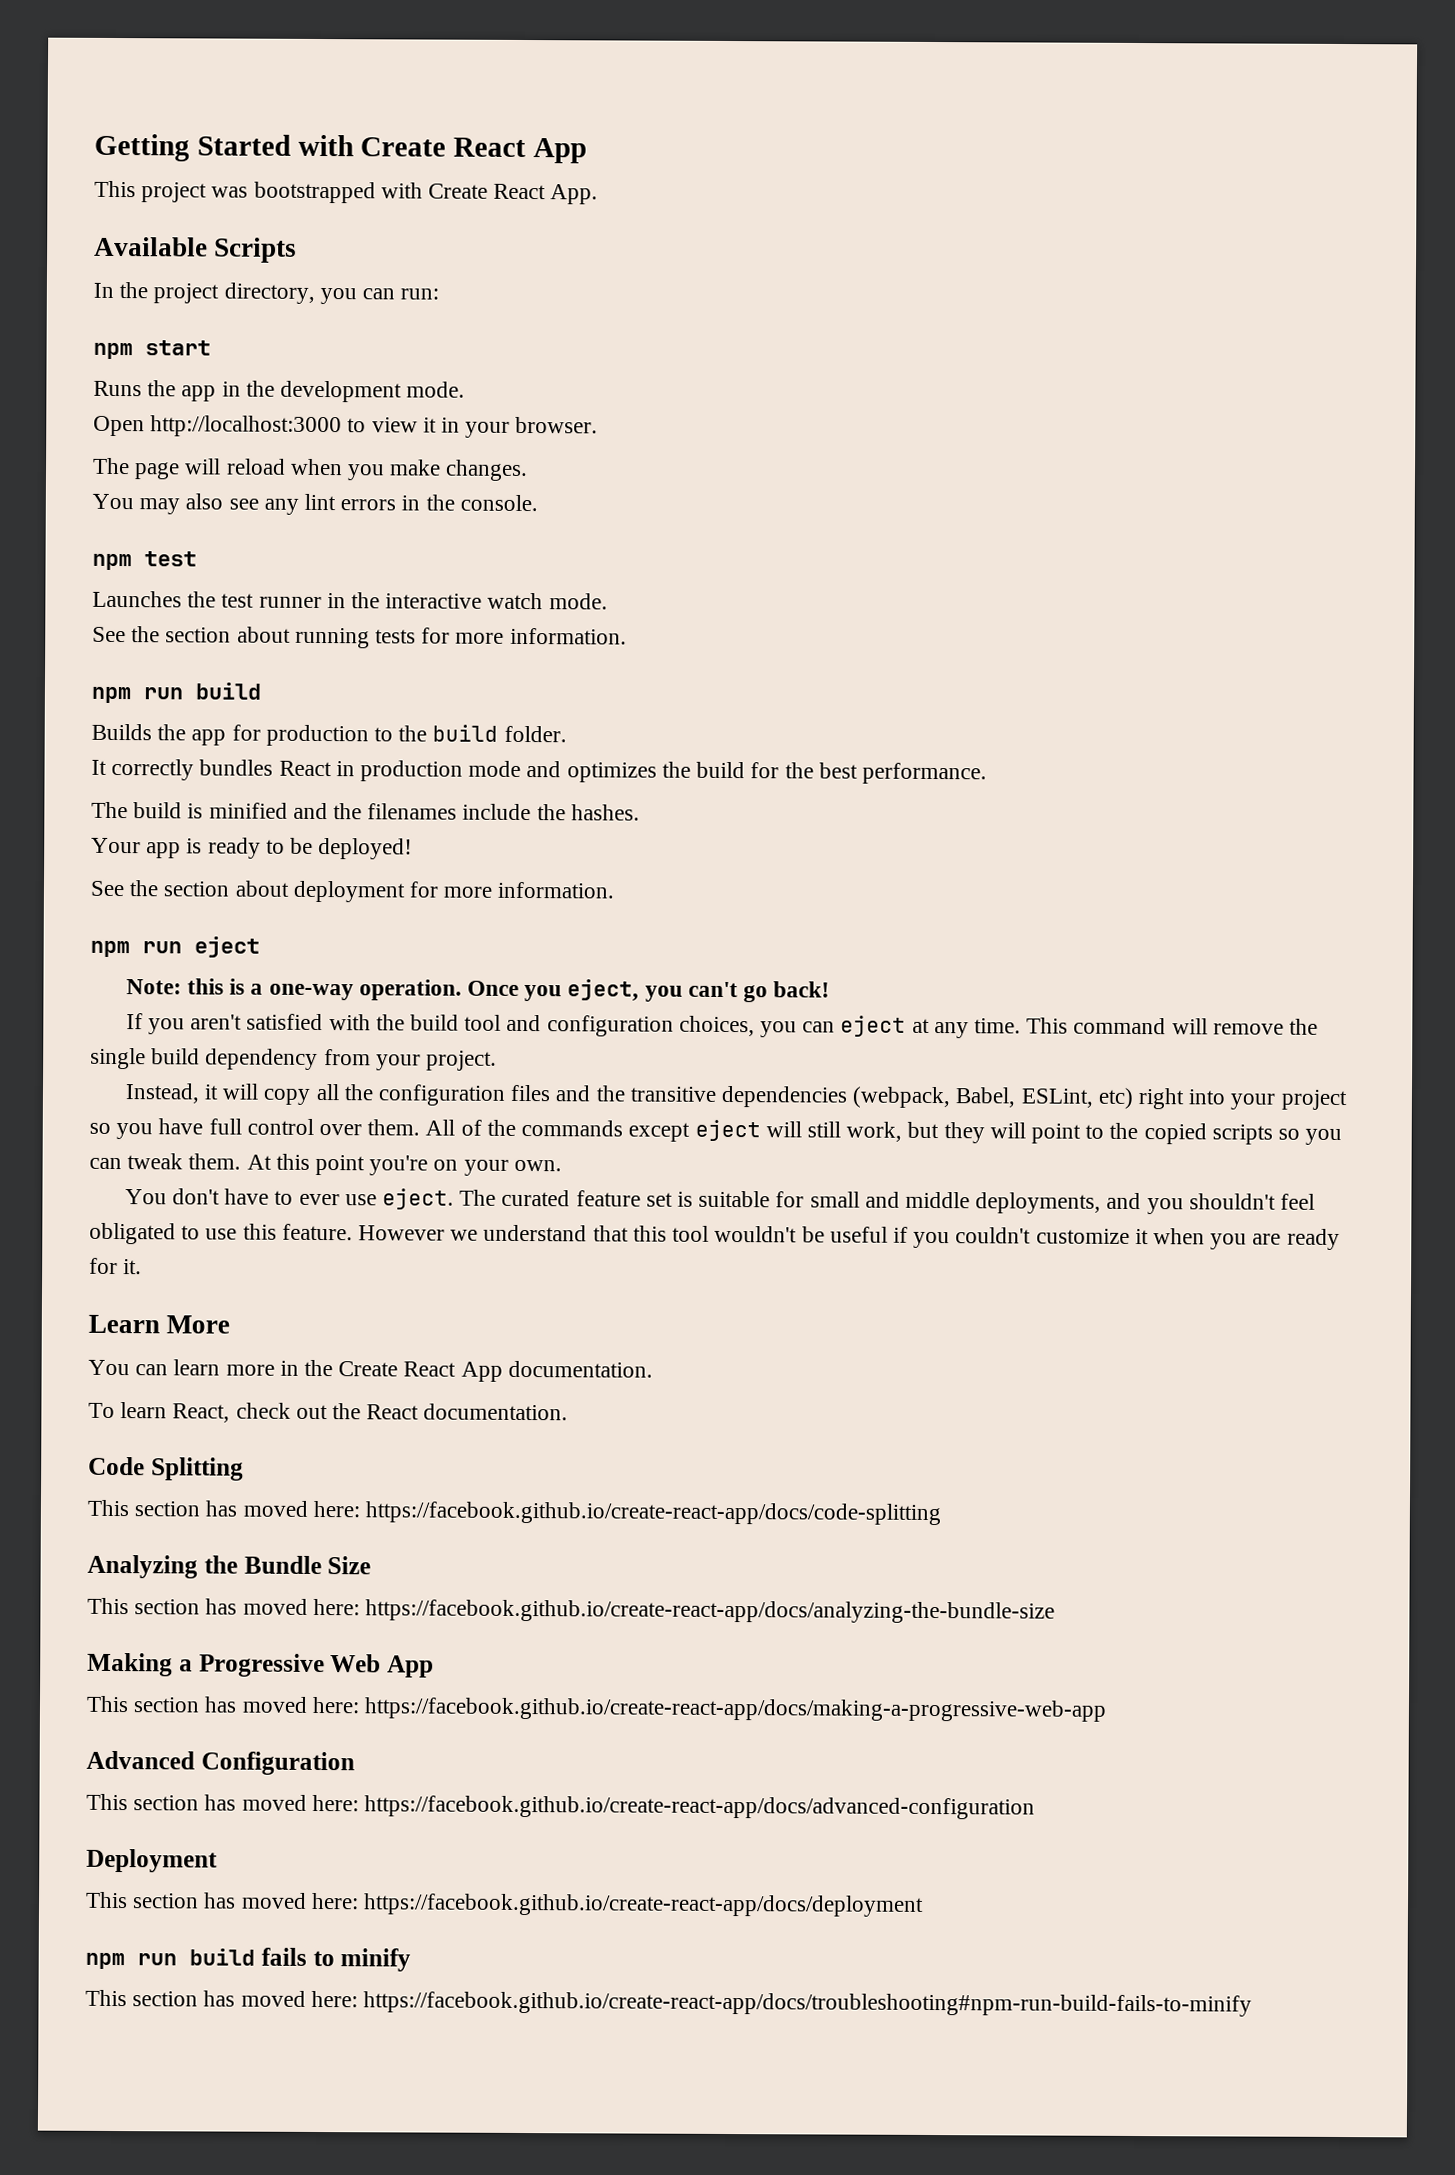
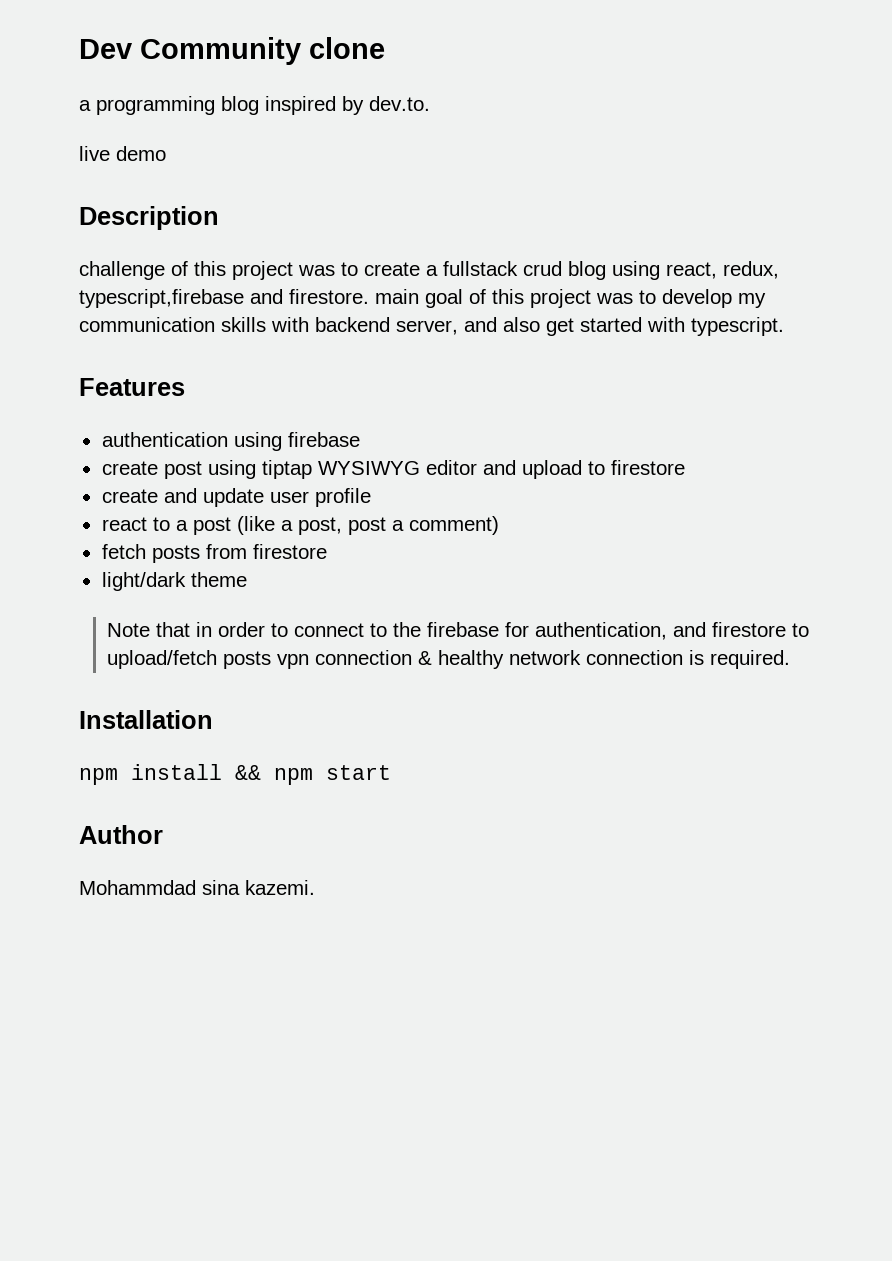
- Getting Started with Create React App
- This project was bootstrapped with Create React App.
- Available Scripts
- In the project directory, you can run:
- npm start
- Runs the app in the development mode.
- Open http://localhost:3000 to view it in your browser.
- The page will reload when you make changes.
- You may also see any lint errors in the console.
- npm test
- Launches the test runner in the interactive watch mode.
- See the section about running tests for more information.
- npm run build
- Builds the app for production to the build folder.
- It correctly bundles React in production mode and optimizes the build for the best performance.
- The build is minified and the filenames include the hashes.
- Your app is ready to be deployed!
- See the section about deployment for more information.
- npm run eject
- Note: this is a one-way operation. Once you eject, you can't go back!
- If you aren't satisfied with the build tool and configuration choices, you can eject at any time. This command will remove the single build dependency from your project.
- Instead, it will copy all the configuration files and the transitive dependencies (webpack, Babel, ESLint, etc) right into your project so you have full control over them. All of the commands except eject will still work, but they will point to the copied scripts so you can tweak them. At this point you're on your own.
- You don't have to ever use eject. The curated feature set is suitable for small and middle deployments, and you shouldn't feel obligated to use this feature. However we understand that this tool wouldn't be useful if you couldn't customize it when you are ready for it.
- Learn More
- You can learn more in the Create React App documentation.
- To learn React, check out the React documentation.
- Code Splitting
- This section has moved here: https://facebook.github.io/create-react-app/docs/code-splitting
- Analyzing the Bundle Size
- This section has moved here: https://facebook.github.io/create-react-app/docs/analyzing-the-bundle-size
- Making a Progressive Web App
- This section has moved here: https://facebook.github.io/create-react-app/docs/making-a-progressive-web-app
- Advanced Configuration
- This section has moved here: https://facebook.github.io/create-react-app/docs/advanced-configuration
- Deployment
- This section has moved here: https://facebook.github.io/create-react-app/docs/deployment
- npm run build fails to minify
- This section has moved here: https://facebook.github.io/create-react-app/docs/troubleshooting#npm-run-build-fails-to-minify
+ Dev Community clone
+ a programming blog inspired by dev.to.
+ live demo
+ Description
+ challenge of this project was to create a fullstack crud blog using react, redux, typescript,firebase and firestore. main goal of this project was to develop my communication skills with backend server, and also get started with typescript.
+ Features
+ authentication using firebase
+ create post using tiptap WYSIWYG editor and upload to firestore
+ create and update user profile
+ react to a post (like a post, post a comment)
+ fetch posts from firestore
+ light/dark theme
+ Note that in order to connect to the firebase for authentication, and firestore to upload/fetch posts vpn connection & healthy network connection is required.
+ Installation
+ npm install && npm start
+ Author
+ Mohammdad sina kazemi.

